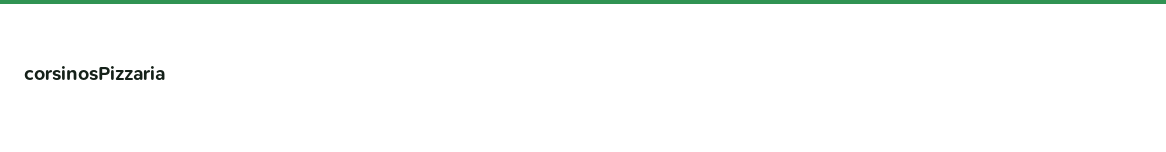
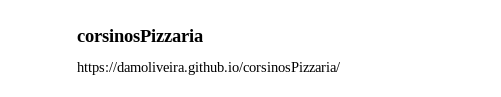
+ https://damoliveira.github.io/corsinosPizzaria/

